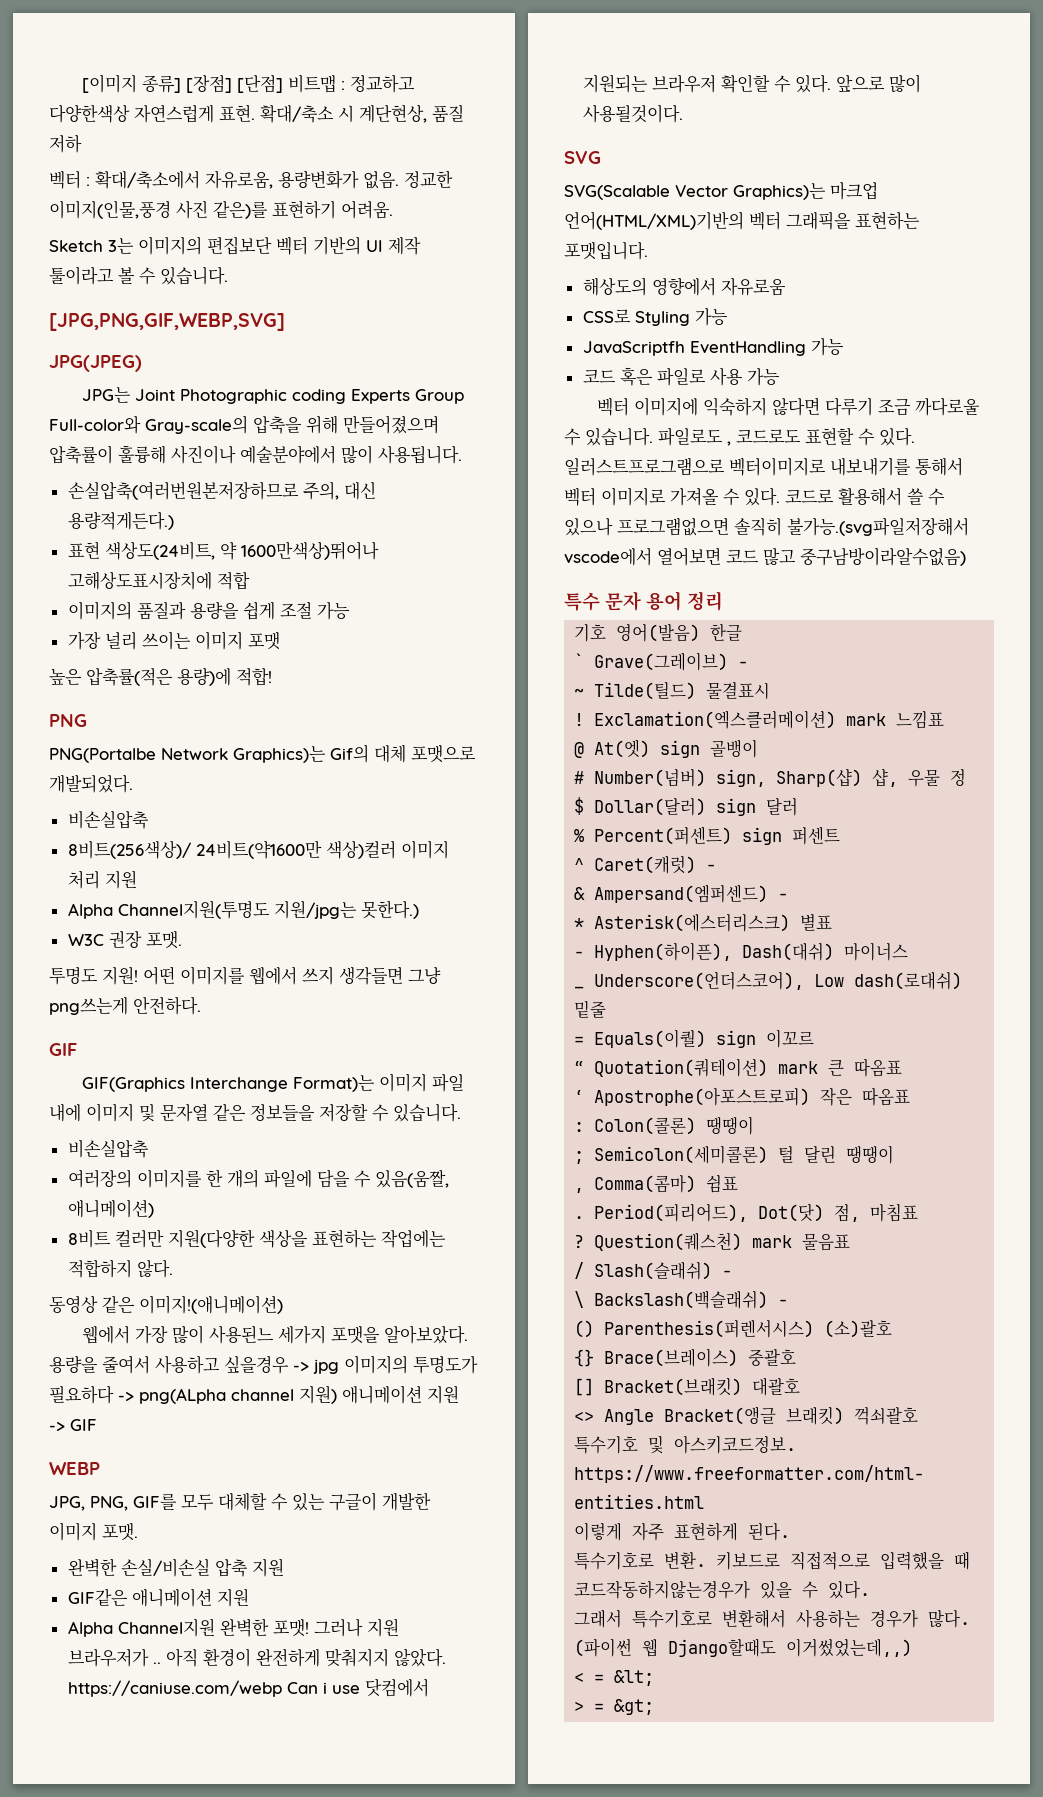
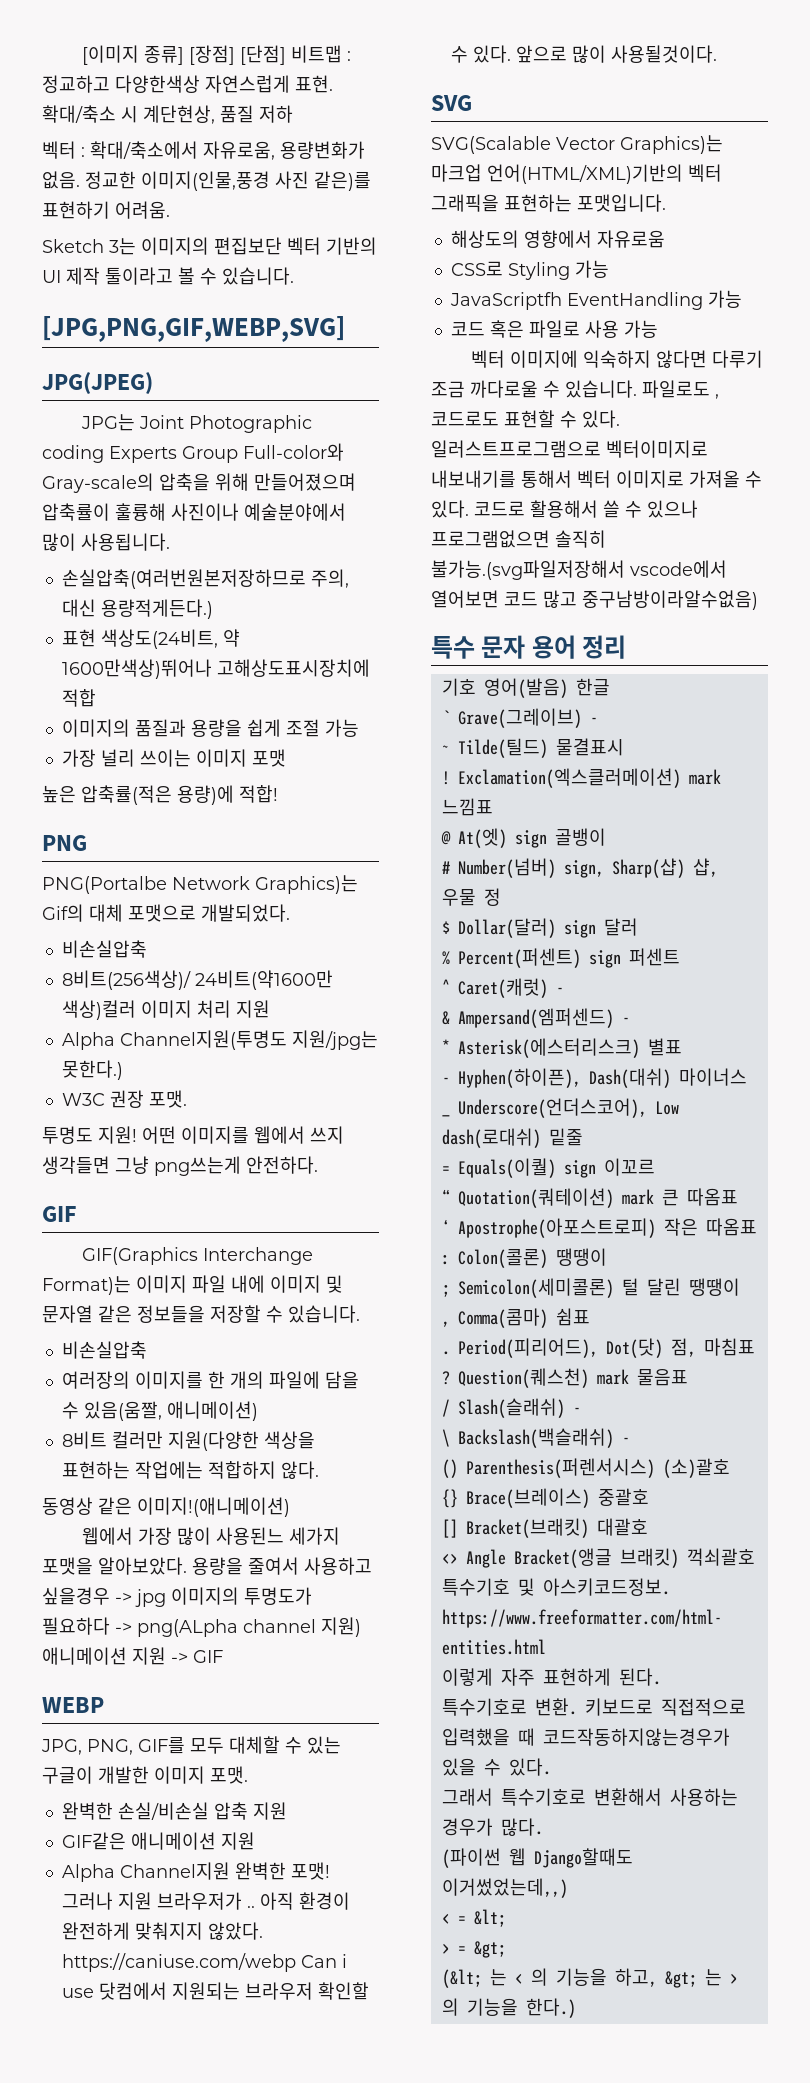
+ (&lt; 는 < 의 기능을 하고, &gt; 는 > 의 기능을 한다.)

